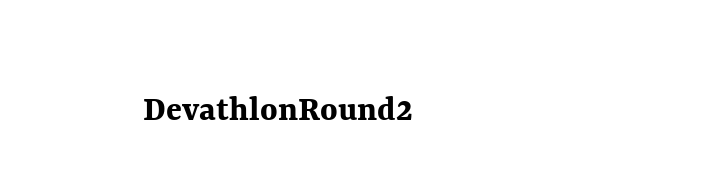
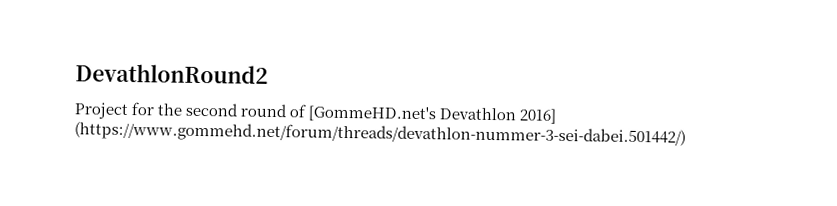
+ Project for the second round of [GommeHD.net's Devathlon 2016] (https://www.gommehd.net/forum/threads/devathlon-nummer-3-sei-dabei.501442/)

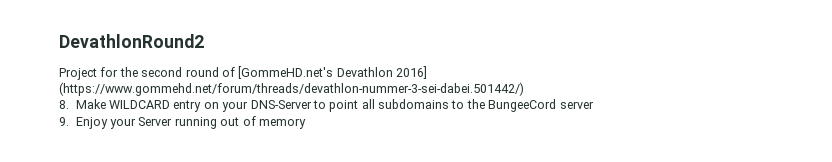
+ 8. Make WILDCARD entry on your DNS-Server to point all subdomains to the BungeeCord server
+ 9. Enjoy your Server running out of memory

